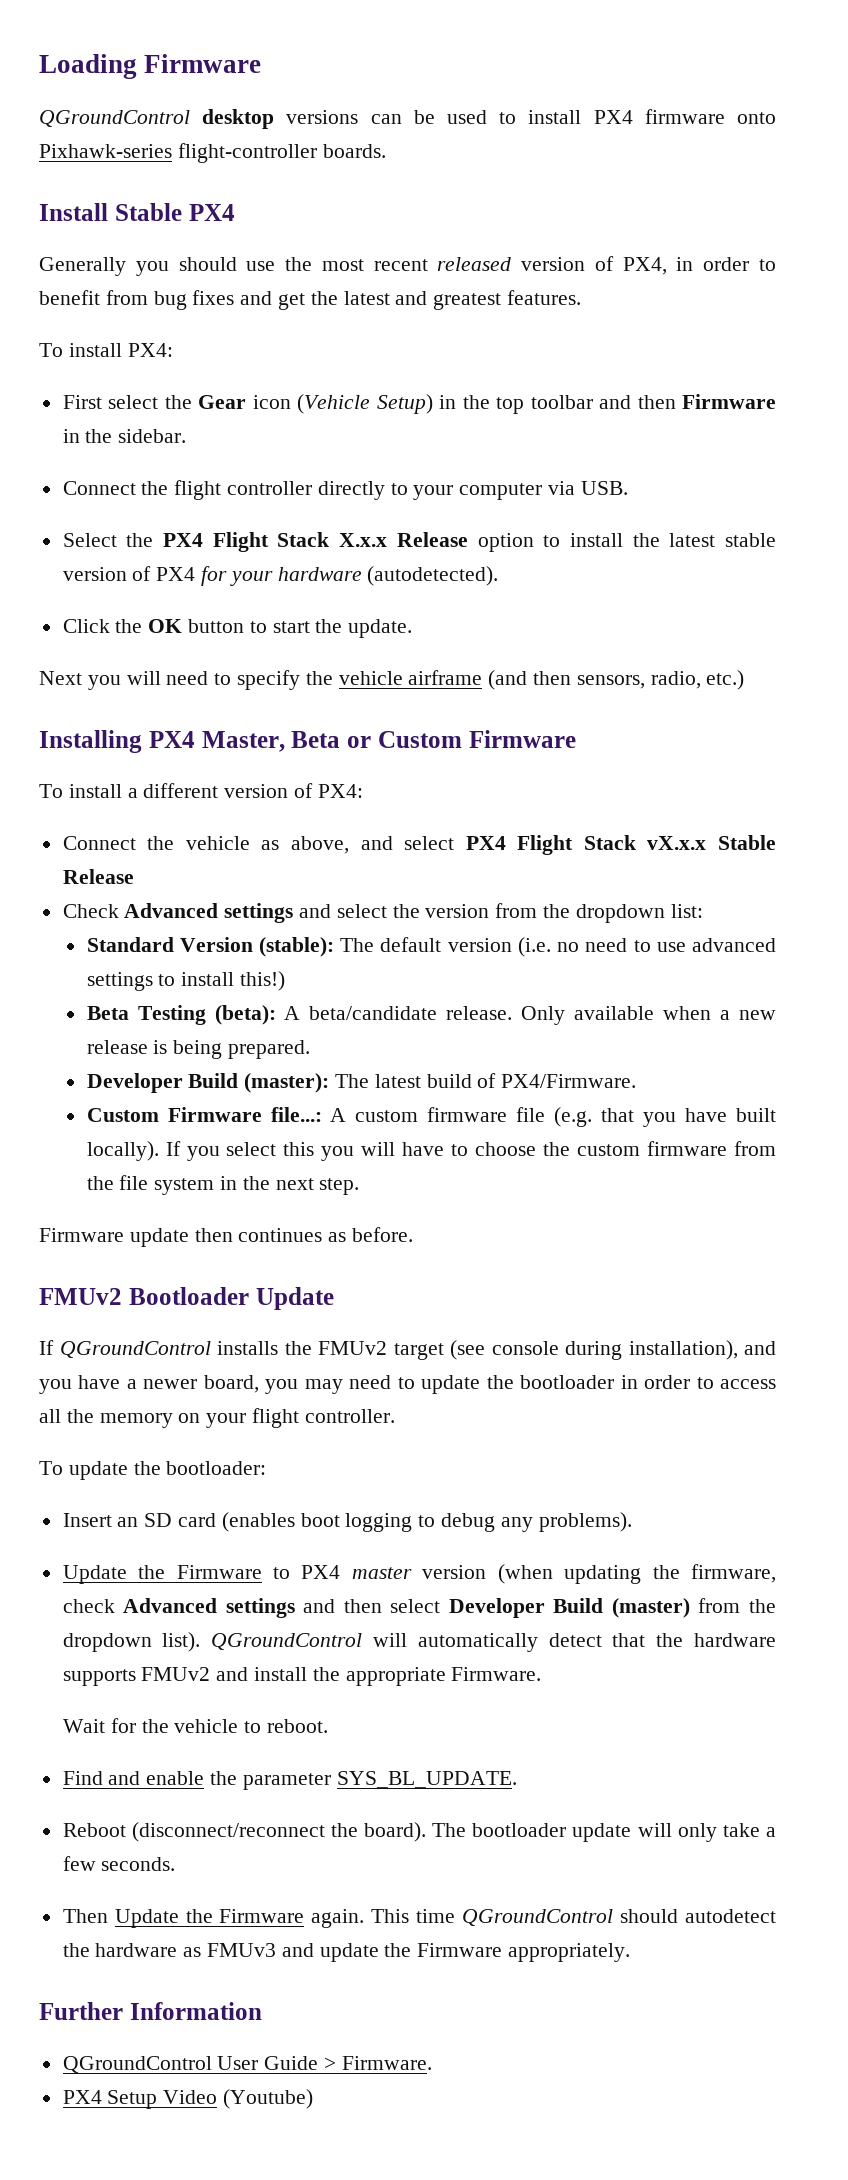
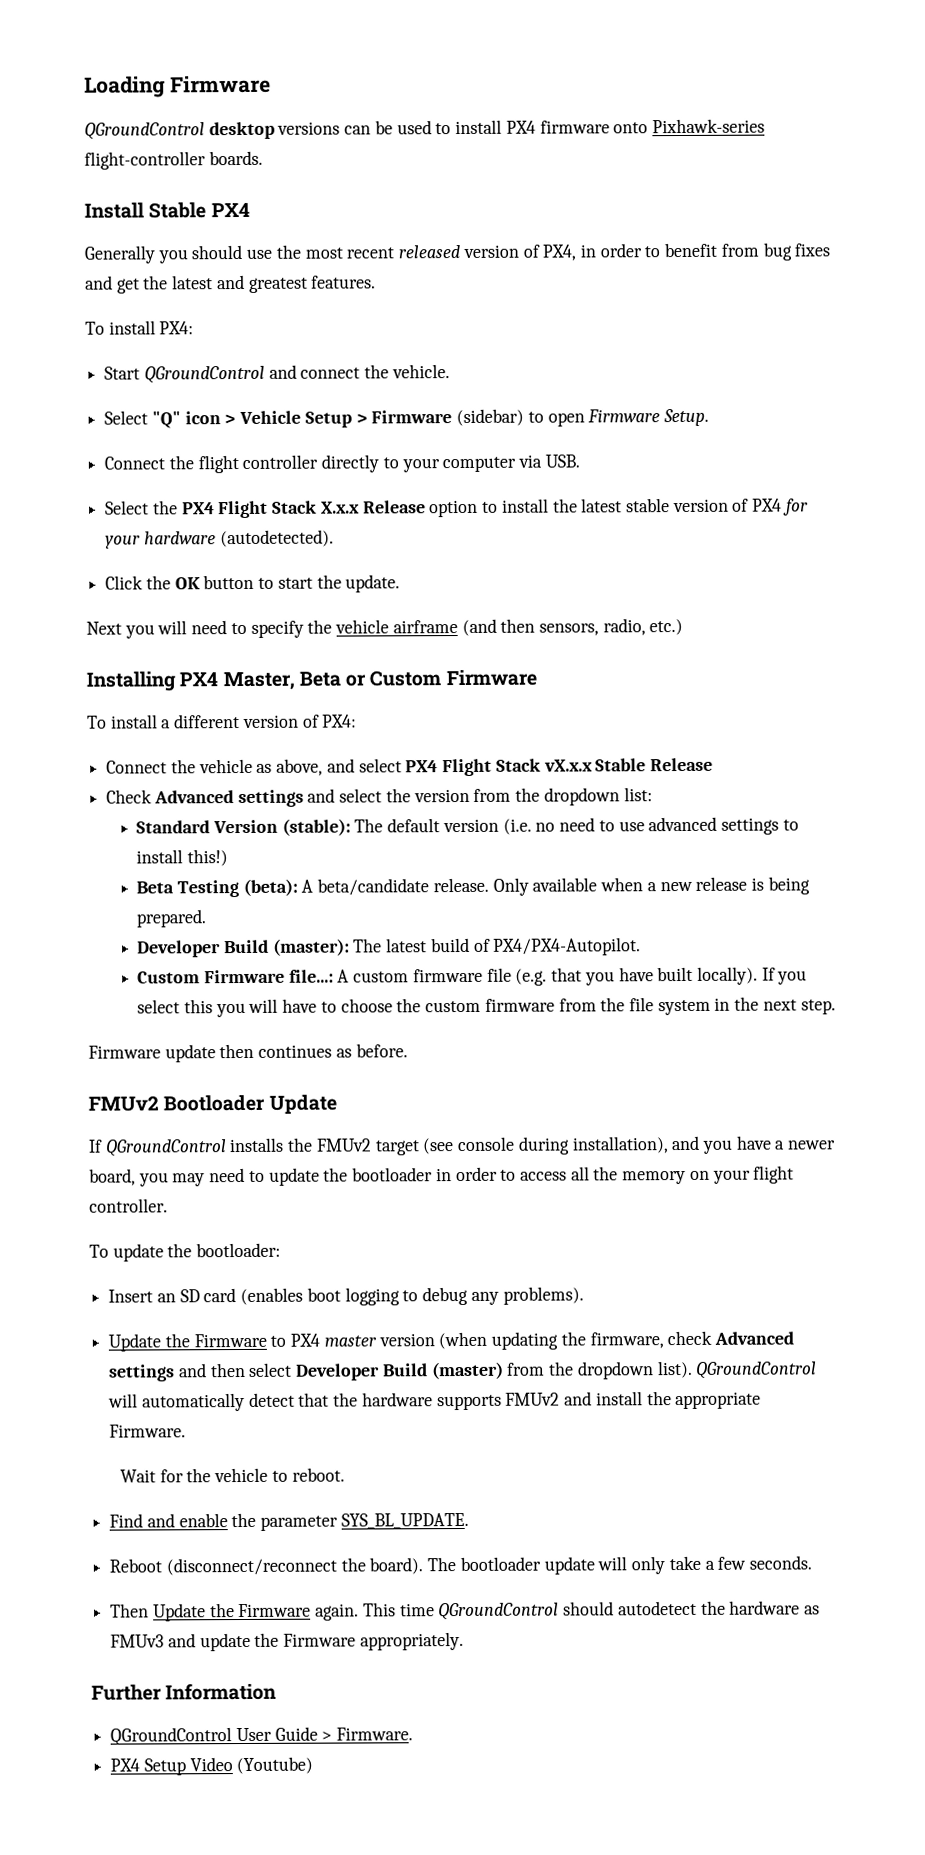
- First select the Gear icon (Vehicle Setup) in the top toolbar and then Firmware in the sidebar.
+ Start QGroundControl and connect the vehicle.
+ Select "Q" icon > Vehicle Setup > Firmware (sidebar) to open Firmware Setup.
- Developer Build (master): The latest build of PX4/Firmware.
+ Developer Build (master): The latest build of PX4/PX4-Autopilot.

